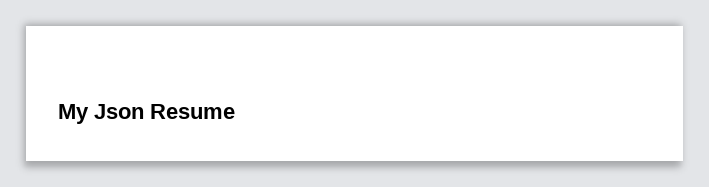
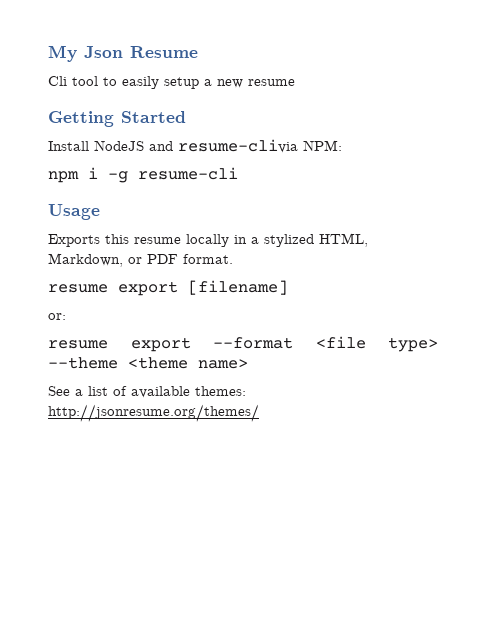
+ Cli tool to easily setup a new resume
+ Getting Started
+ Install NodeJS and resume-clivia NPM:
+ npm i -g resume-cli
+ Usage
+ Exports this resume locally in a stylized HTML, Markdown, or PDF format.
+ resume export [filename]
+ or:
+ resume export --format <file type> --theme <theme name>
+ See a list of available themes: http://jsonresume.org/themes/

